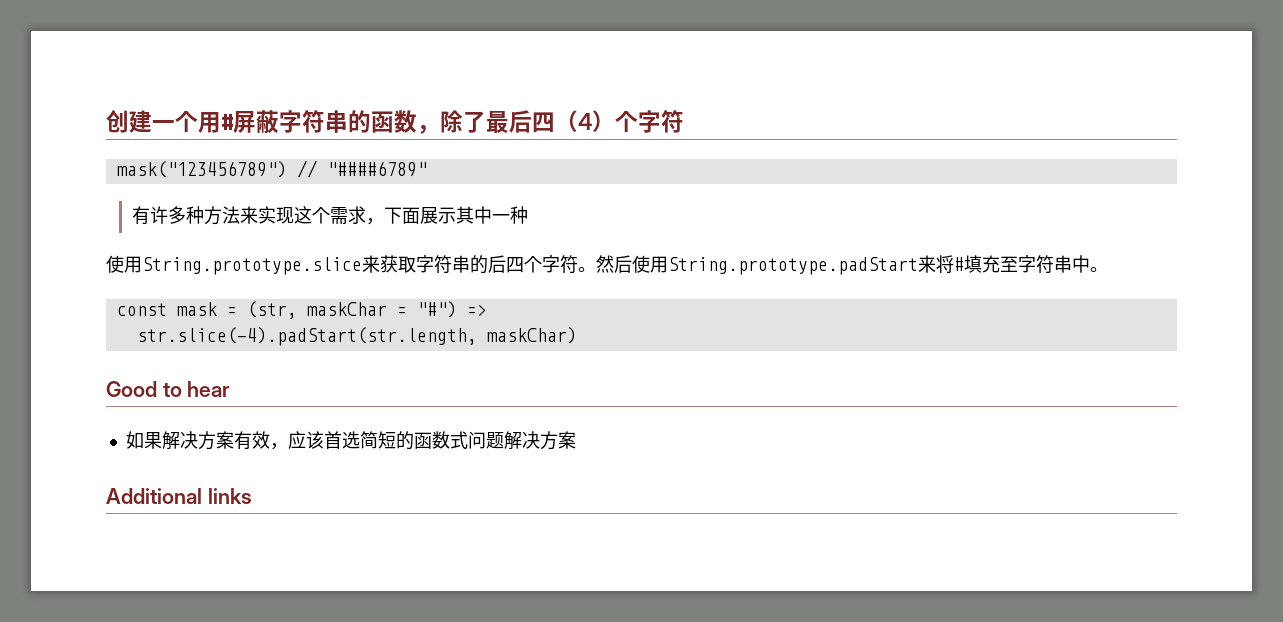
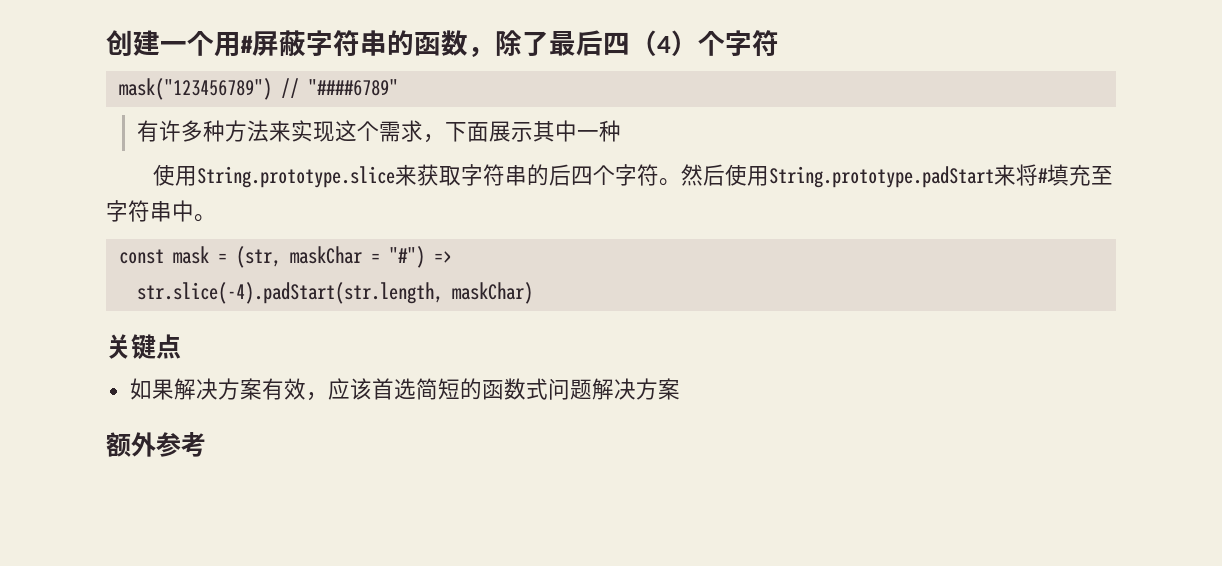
- Good to hear
+ 关键点
- Additional links
+ 额外参考

